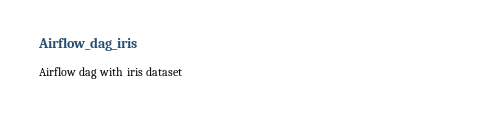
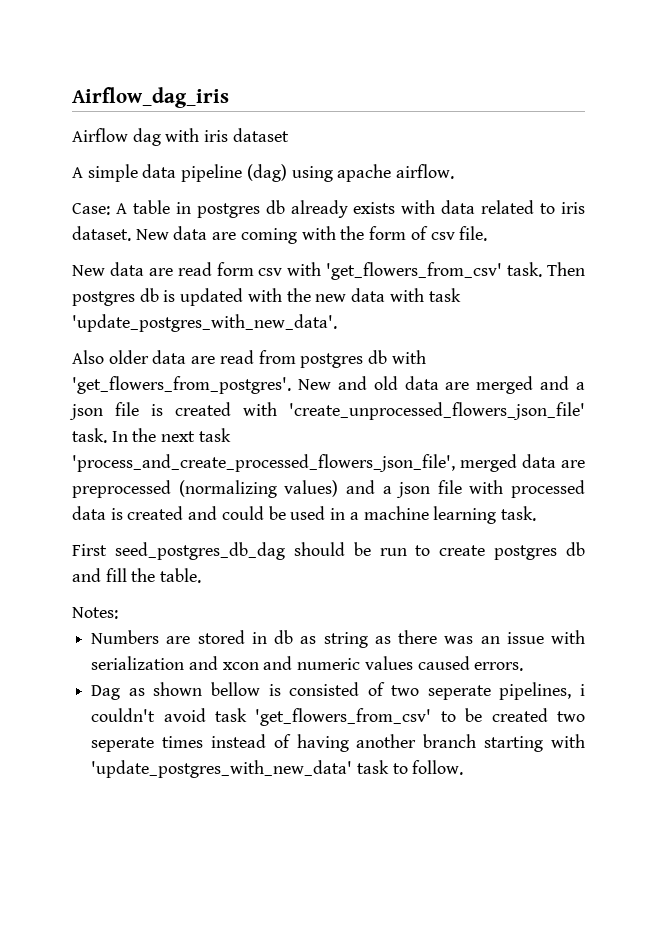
+ A simple data pipeline (dag) using apache airflow.
+ Case: A table in postgres db already exists with data related to iris dataset. New data are coming with the form of csv file.
+ New data are read form csv with 'get_flowers_from_csv' task. Then postgres db is updated with the new data with task 'update_postgres_with_new_data'.
+ Also older data are read from postgres db with 'get_flowers_from_postgres'. New and old data are merged and a json file is created with 'create_unprocessed_flowers_json_file' task. In the next task 'process_and_create_processed_flowers_json_file', merged data are preprocessed (normalizing values) and a json file with processed data is created and could be used in a machine learning task.
+ First seed_postgres_db_dag should be run to create postgres db and fill the table.
+ Notes:
+ Numbers are stored in db as string as there was an issue with serialization and xcon and numeric values caused errors.
+ Dag as shown bellow is consisted of two seperate pipelines, i couldn't avoid task 'get_flowers_from_csv' to be created two seperate times instead of having another branch starting with 'update_postgres_with_new_data' task to follow.

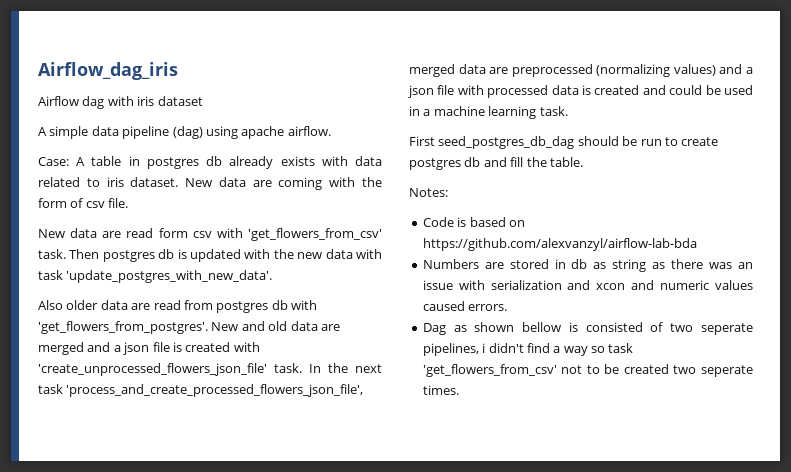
+ Code is based on https://github.com/alexvanzyl/airflow-lab-bda
- Dag as shown bellow is consisted of two seperate pipelines, i couldn't avoid task 'get_flowers_from_csv' to be created two seperate times instead of having another branch starting with 'update_postgres_with_new_data' task to follow.
+ Dag as shown bellow is consisted of two seperate pipelines, i didn't find a way so task 'get_flowers_from_csv' not to be created two seperate times.

